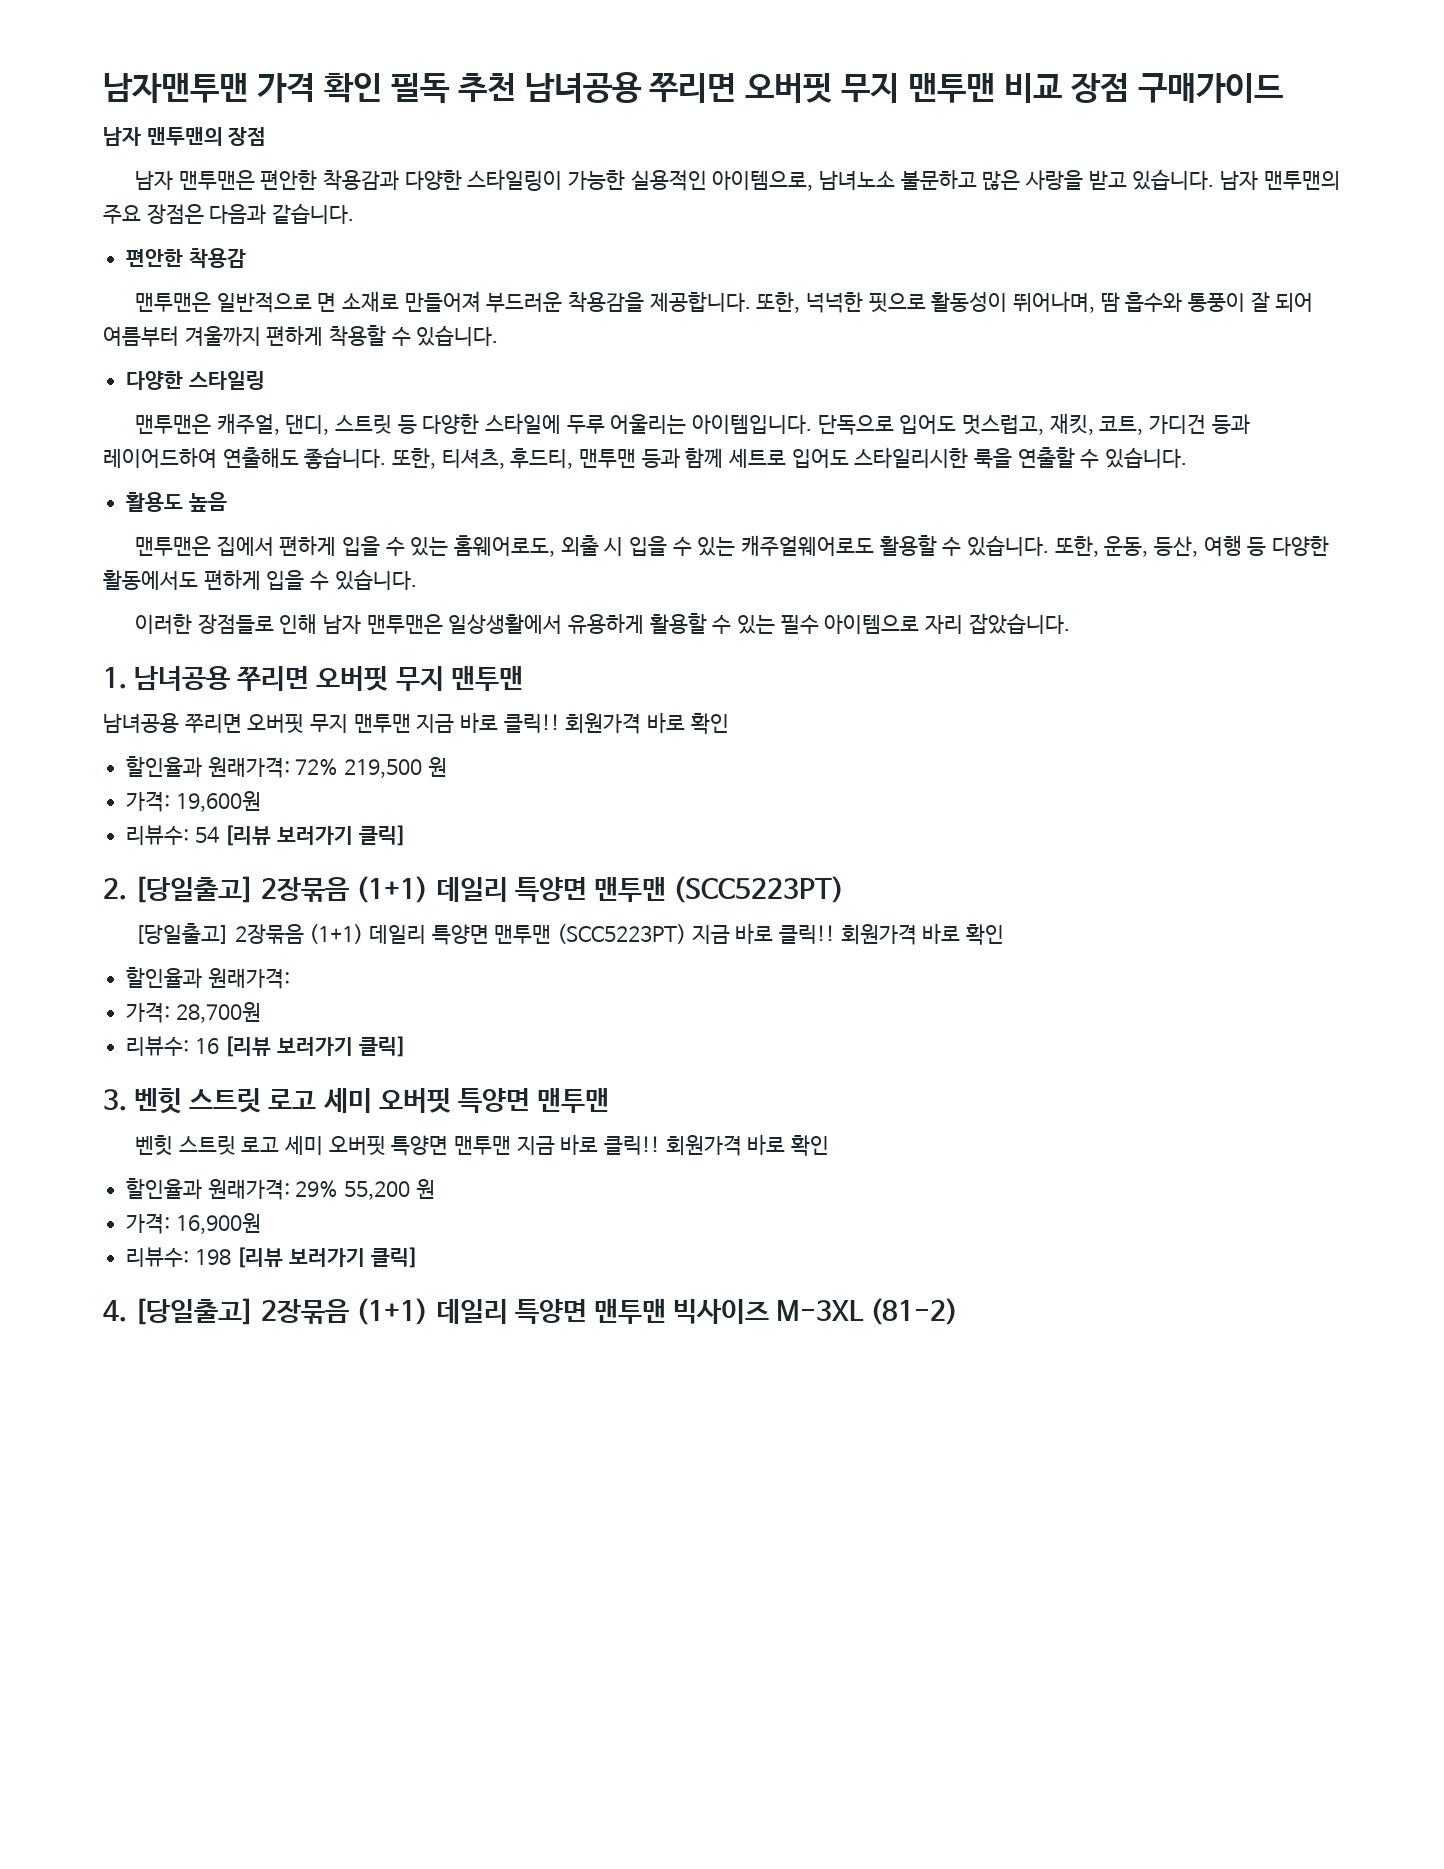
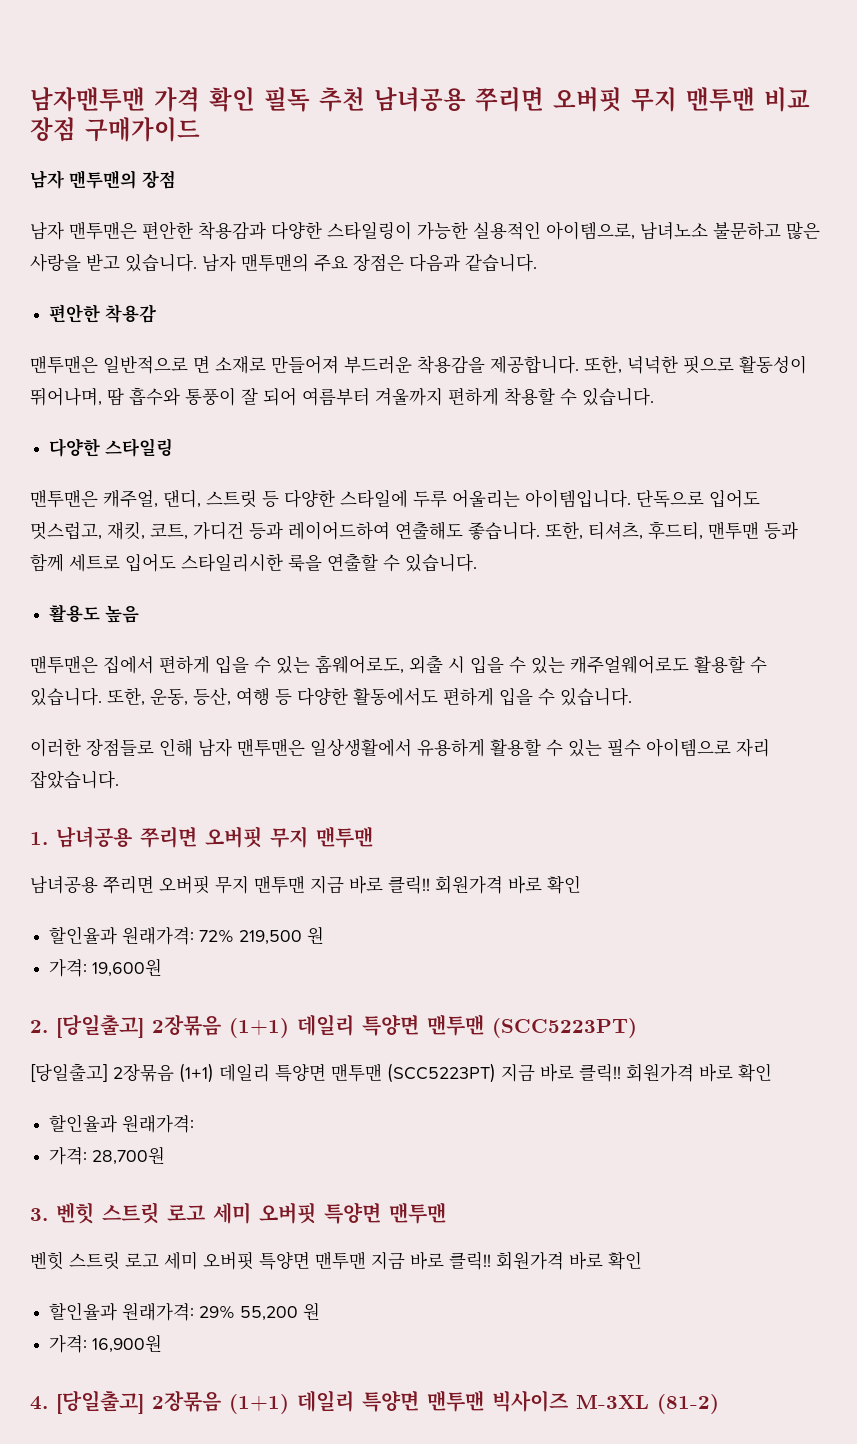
- 리뷰수: 54 [리뷰 보러가기 클릭]
- 리뷰수: 16 [리뷰 보러가기 클릭]
- 리뷰수: 198 [리뷰 보러가기 클릭]

